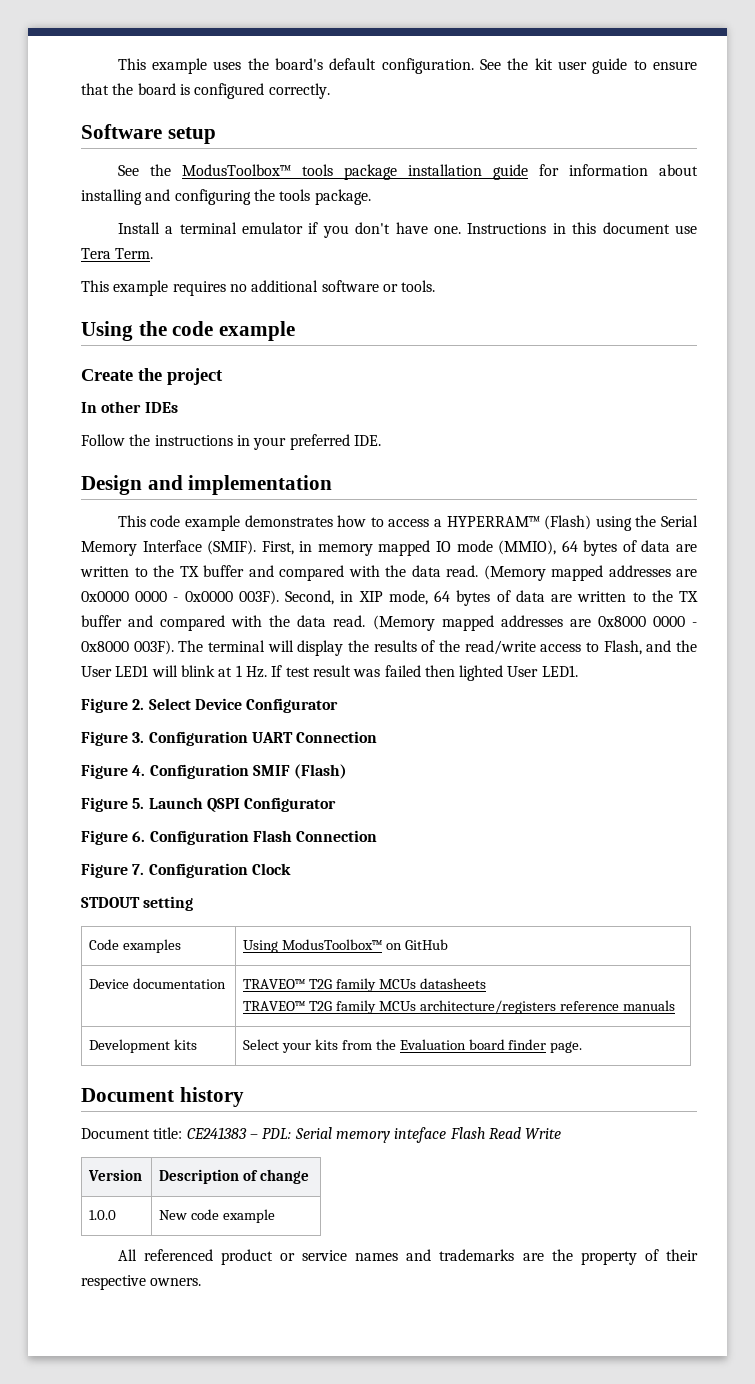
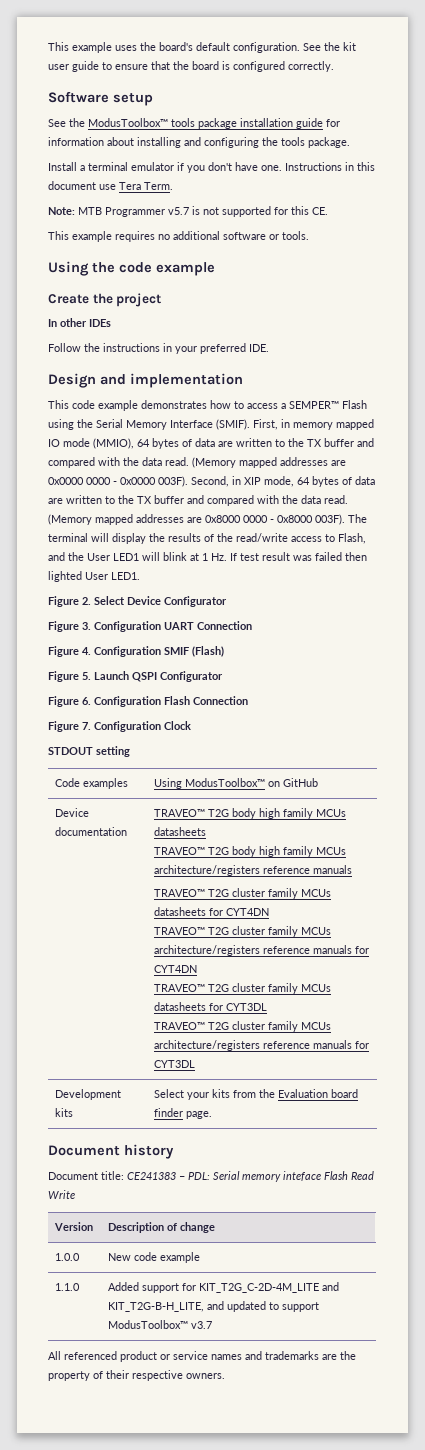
+ Note: MTB Programmer v5.7 is not supported for this CE.
- This code example demonstrates how to access a HYPERRAM™ (Flash) using the Serial Memory Interface (SMIF).
+ This code example demonstrates how to access a SEMPER™ Flash using the Serial Memory Interface (SMIF).
- TRAVEO™ T2G family MCUs datasheets
+ TRAVEO™ T2G body high family MCUs datasheets
- TRAVEO™ T2G family MCUs architecture/registers reference manuals
+ TRAVEO™ T2G body high family MCUs architecture/registers reference manuals
+ TRAVEO™ T2G cluster family MCUs datasheets for CYT4DN
+ TRAVEO™ T2G cluster family MCUs architecture/registers reference manuals for CYT4DN
+ TRAVEO™ T2G cluster family MCUs datasheets for CYT3DL
+ TRAVEO™ T2G cluster family MCUs architecture/registers reference manuals for CYT3DL
+ 1.1.0 | Added support for KIT_T2G_C-2D-4M_LITE and KIT_T2G-B-H_LITE, and updated to support ModusToolbox™ v3.7

